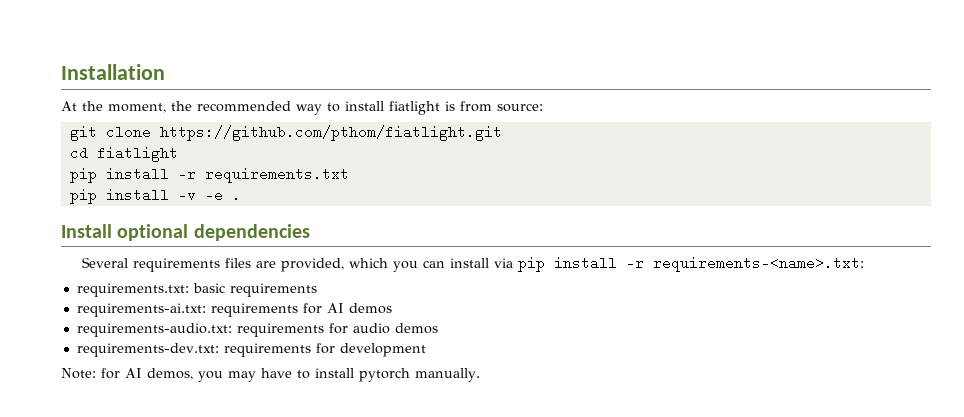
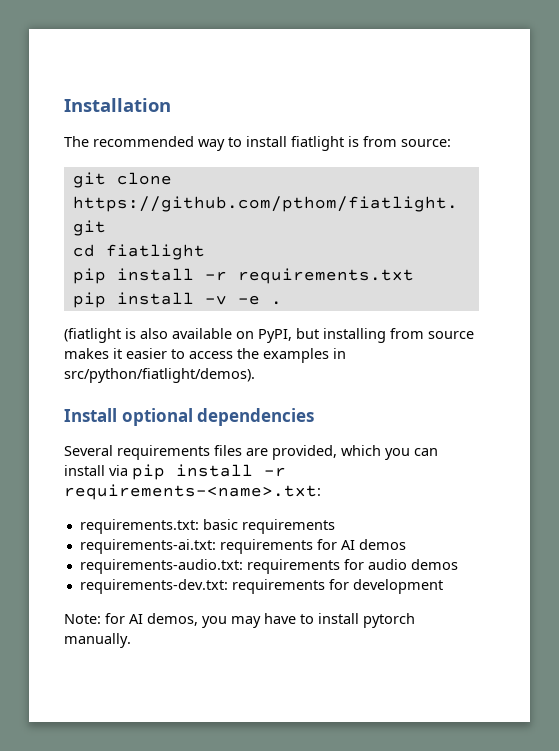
- At the moment, the recommended way to install fiatlight is from source:
+ The recommended way to install fiatlight is from source:
+ (fiatlight is also available on PyPI, but installing from source makes it easier to access the examples in src/python/fiatlight/demos).

